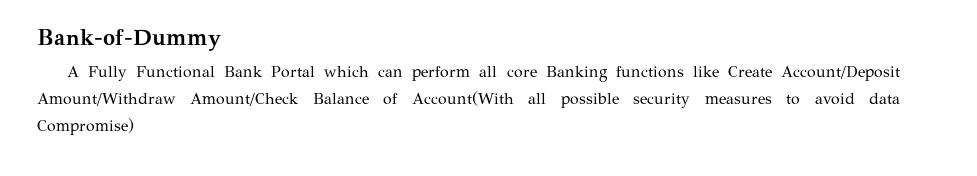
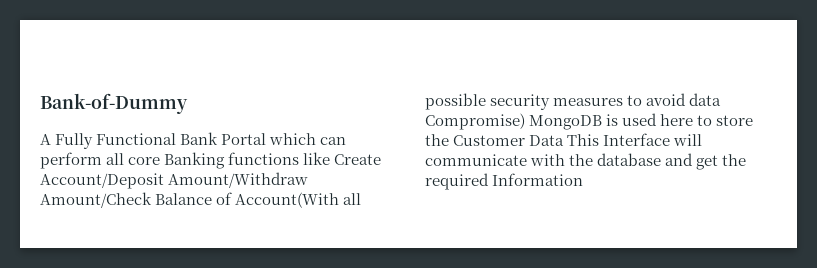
- A Fully Functional Bank Portal which can perform all core Banking functions like Create Account/Deposit Amount/Withdraw Amount/Check Balance of Account(With all possible security measures to avoid data Compromise)
+ A Fully Functional Bank Portal which can perform all core Banking functions like Create Account/Deposit Amount/Withdraw Amount/Check Balance of Account(With all possible security measures to avoid data Compromise) MongoDB is used here to store the Customer Data This Interface will communicate with the database and get the required Information

